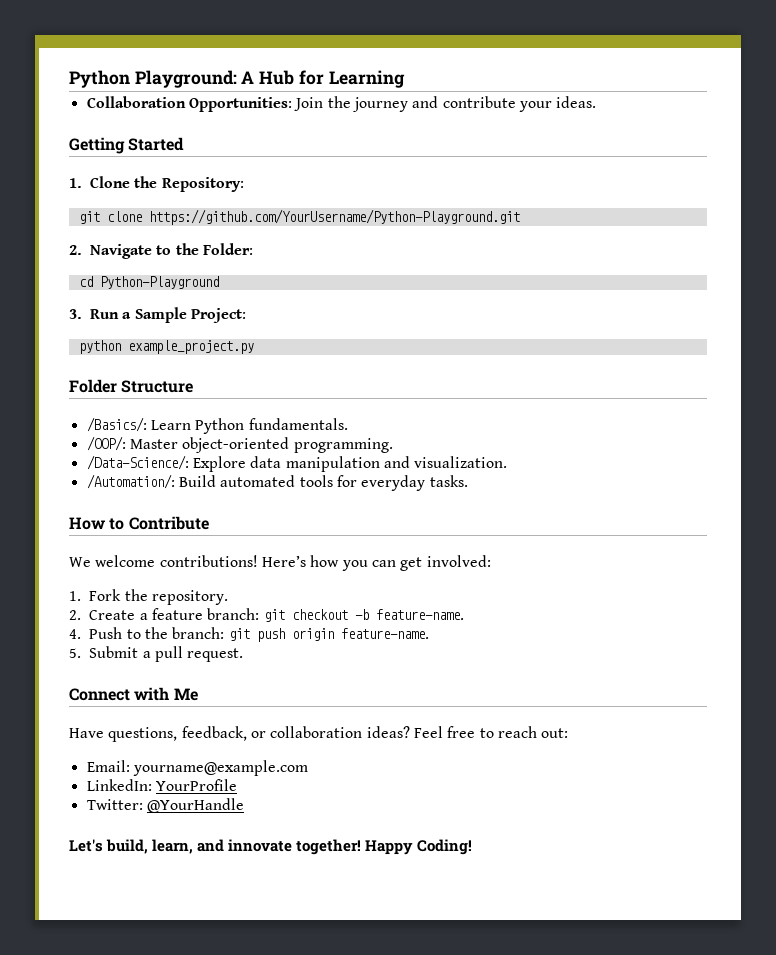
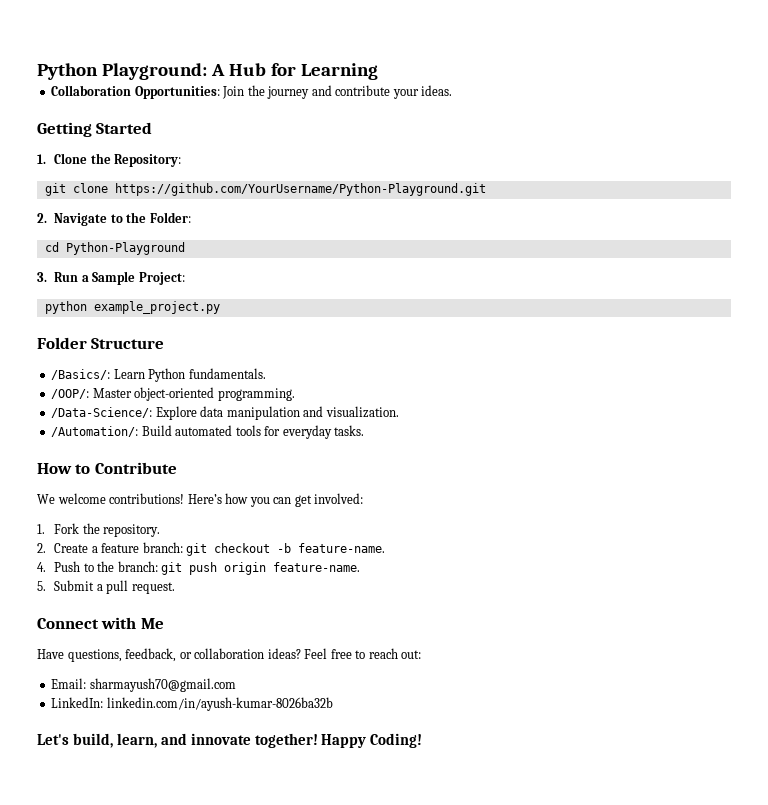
- Email: yourname@example.com
+ Email: sharmayush70@gmail.com
- LinkedIn: YourProfile
- Twitter: @YourHandle
+ LinkedIn: linkedin.com/in/ayush-kumar-8026ba32b

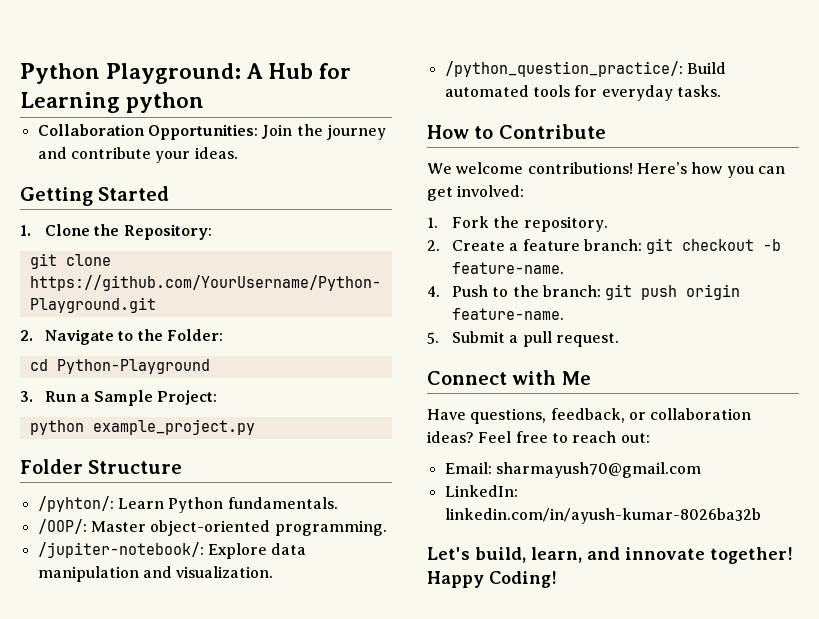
- Python Playground: A Hub for Learning
+ Python Playground: A Hub for Learning python
- /Basics/: Learn Python fundamentals.
+ /pyhton/: Learn Python fundamentals.
- /Data-Science/: Explore data manipulation and visualization.
+ /jupiter-notebook/: Explore data manipulation and visualization.
- /Automation/: Build automated tools for everyday tasks.
+ /python_question_practice/: Build automated tools for everyday tasks.

